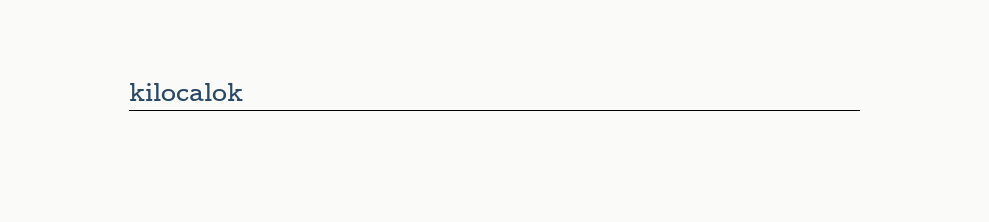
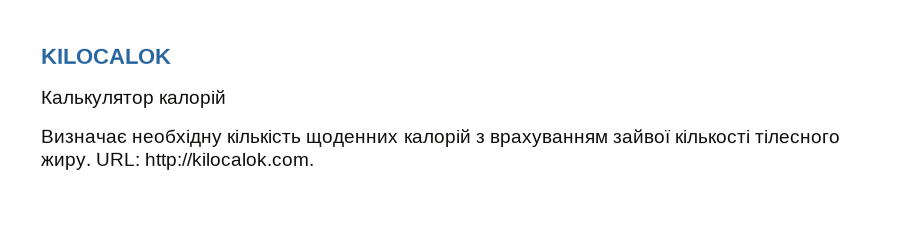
- kilocalok
+ KILOCALOK
+ Калькулятор калорій
+ Визначає необхідну кількість щоденних калорій з врахуванням зайвої кількості тілесного жиру. URL: http://kilocalok.com.

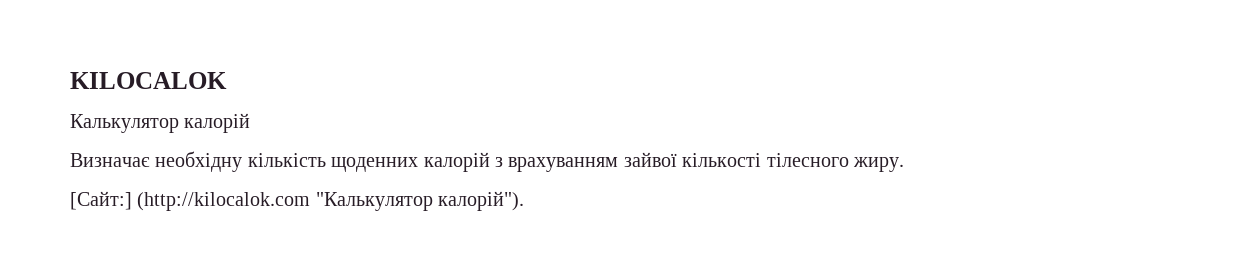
- Визначає необхідну кількість щоденних калорій з врахуванням зайвої кількості тілесного жиру. URL: http://kilocalok.com.
+ Визначає необхідну кількість щоденних калорій з врахуванням зайвої кількості тілесного жиру.
+ [Сайт:] (http://kilocalok.com "Калькулятор калорій").

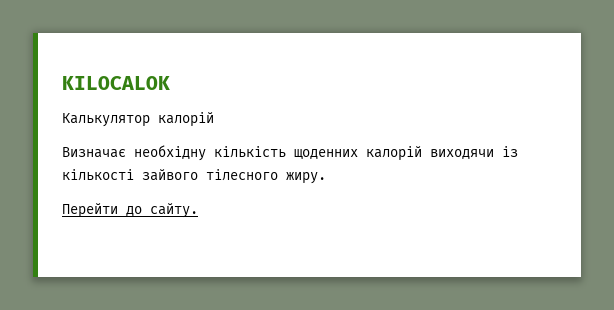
- Визначає необхідну кількість щоденних калорій з врахуванням зайвої кількості тілесного жиру.
- [Сайт:] (http://kilocalok.com "Калькулятор калорій").
+ Визначає необхідну кількість щоденних калорій виходячи із кількості зайвого тілесного жиру.
+ Перейти до сайту.

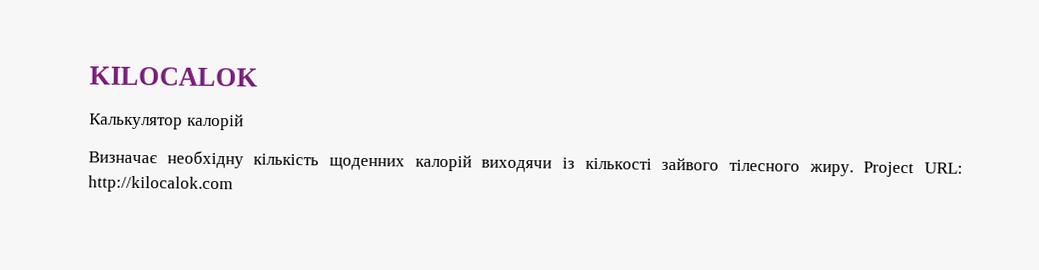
- Визначає необхідну кількість щоденних калорій виходячи із кількості зайвого тілесного жиру.
- Перейти до сайту.
+ Визначає необхідну кількість щоденних калорій виходячи із кількості зайвого тілесного жиру. Project URL: http://kilocalok.com

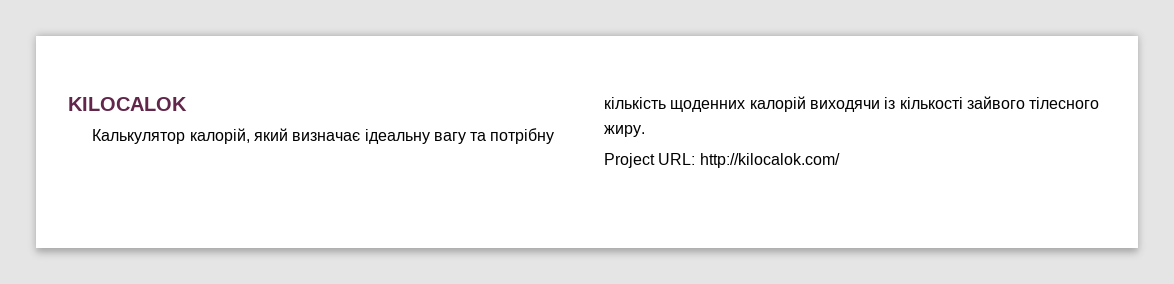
- Калькулятор калорій
- Визначає необхідну кількість щоденних калорій виходячи із кількості зайвого тілесного жиру. Project URL: http://kilocalok.com
+ Калькулятор калорій, який визначає ідеальну вагу та потрібну кількість щоденних калорій виходячи із кількості зайвого тілесного жиру.
+ Project URL: http://kilocalok.com/

